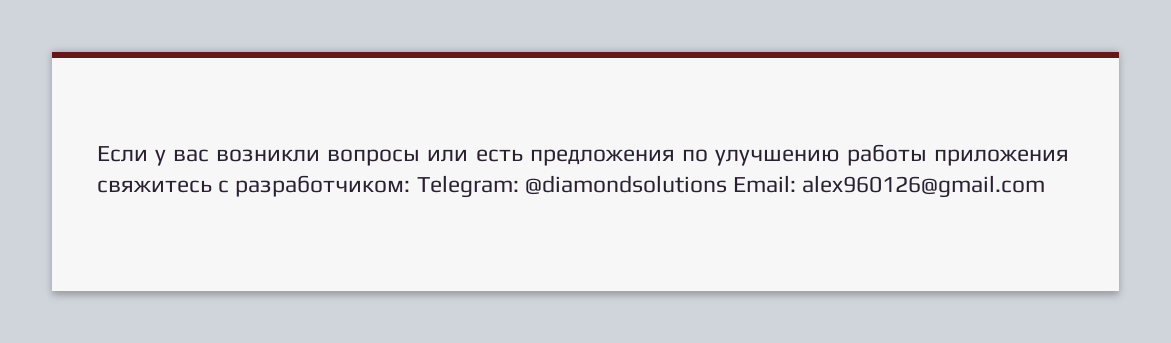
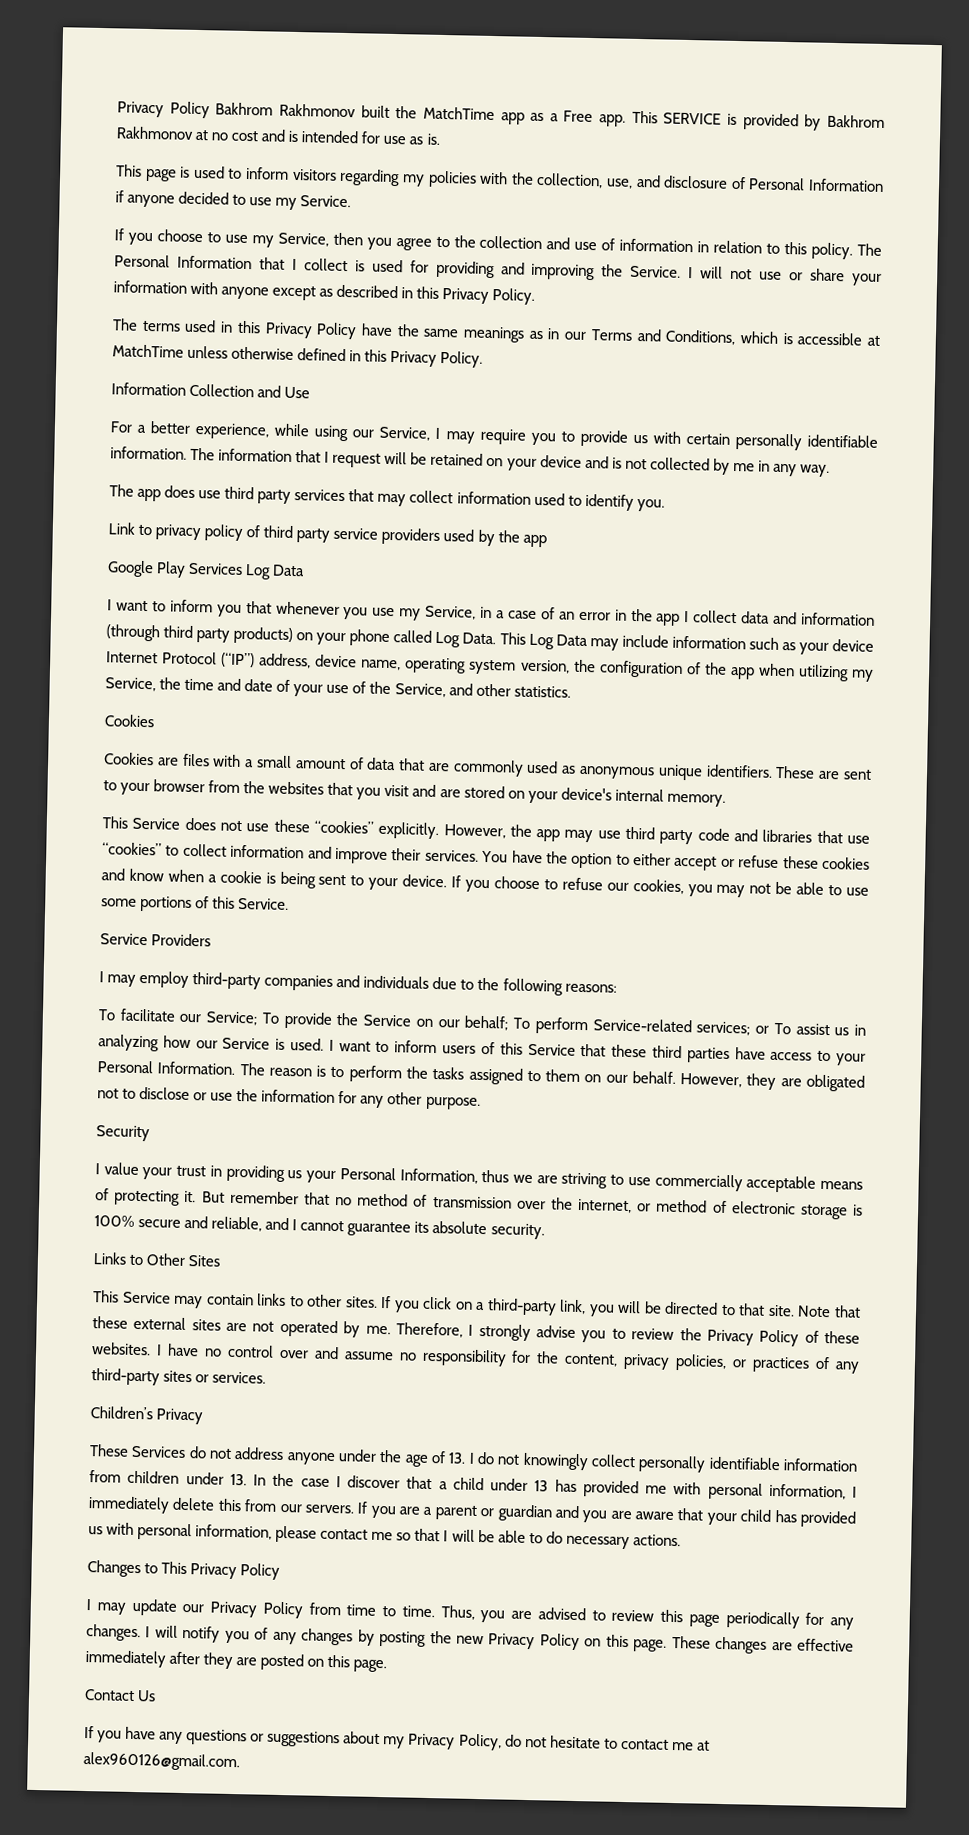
- Если у вас возникли вопросы или есть предложения по улучшению работы приложения свяжитесь с разработчиком: Telegram: @diamondsolutions Email: alex960126@gmail.com
+ Privacy Policy Bakhrom Rakhmonov built the MatchTime app as a Free app. This SERVICE is provided by Bakhrom Rakhmonov at no cost and is intended for use as is.
+ This page is used to inform visitors regarding my policies with the collection, use, and disclosure of Personal Information if anyone decided to use my Service.
+ If you choose to use my Service, then you agree to the collection and use of information in relation to this policy. The Personal Information that I collect is used for providing and improving the Service. I will not use or share your information with anyone except as described in this Privacy Policy.
+ The terms used in this Privacy Policy have the same meanings as in our Terms and Conditions, which is accessible at MatchTime unless otherwise defined in this Privacy Policy.
+ Information Collection and Use
+ For a better experience, while using our Service, I may require you to provide us with certain personally identifiable information. The information that I request will be retained on your device and is not collected by me in any way.
+ The app does use third party services that may collect information used to identify you.
+ Link to privacy policy of third party service providers used by the app
+ Google Play Services Log Data
+ I want to inform you that whenever you use my Service, in a case of an error in the app I collect data and information (through third party products) on your phone called Log Data. This Log Data may include information such as your device Internet Protocol (“IP”) address, device name, operating system version, the configuration of the app when utilizing my Service, the time and date of your use of the Service, and other statistics.
+ Cookies
+ Cookies are files with a small amount of data that are commonly used as anonymous unique identifiers. These are sent to your browser from the websites that you visit and are stored on your device's internal memory.
+ This Service does not use these “cookies” explicitly. However, the app may use third party code and libraries that use “cookies” to collect information and improve their services. You have the option to either accept or refuse these cookies and know when a cookie is being sent to your device. If you choose to refuse our cookies, you may not be able to use some portions of this Service.
+ Service Providers
+ I may employ third-party companies and individuals due to the following reasons:
+ To facilitate our Service; To provide the Service on our behalf; To perform Service-related services; or To assist us in analyzing how our Service is used. I want to inform users of this Service that these third parties have access to your Personal Information. The reason is to perform the tasks assigned to them on our behalf. However, they are obligated not to disclose or use the information for any other purpose.
+ Security
+ I value your trust in providing us your Personal Information, thus we are striving to use commercially acceptable means of protecting it. But remember that no method of transmission over the internet, or method of electronic storage is 100% secure and reliable, and I cannot guarantee its absolute security.
+ Links to Other Sites
+ This Service may contain links to other sites. If you click on a third-party link, you will be directed to that site. Note that these external sites are not operated by me. Therefore, I strongly advise you to review the Privacy Policy of these websites. I have no control over and assume no responsibility for the content, privacy policies, or practices of any third-party sites or services.
+ Children’s Privacy
+ These Services do not address anyone under the age of 13. I do not knowingly collect personally identifiable information from children under 13. In the case I discover that a child under 13 has provided me with personal information, I immediately delete this from our servers. If you are a parent or guardian and you are aware that your child has provided us with personal information, please contact me so that I will be able to do necessary actions.
+ Changes to This Privacy Policy
+ I may update our Privacy Policy from time to time. Thus, you are advised to review this page periodically for any changes. I will notify you of any changes by posting the new Privacy Policy on this page. These changes are effective immediately after they are posted on this page.
+ Contact Us
+ If you have any questions or suggestions about my Privacy Policy, do not hesitate to contact me at alex960126@gmail.com.

